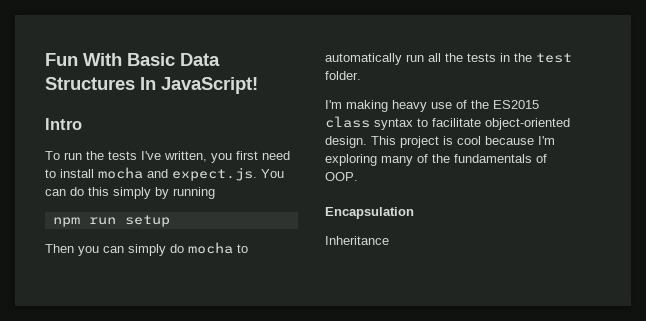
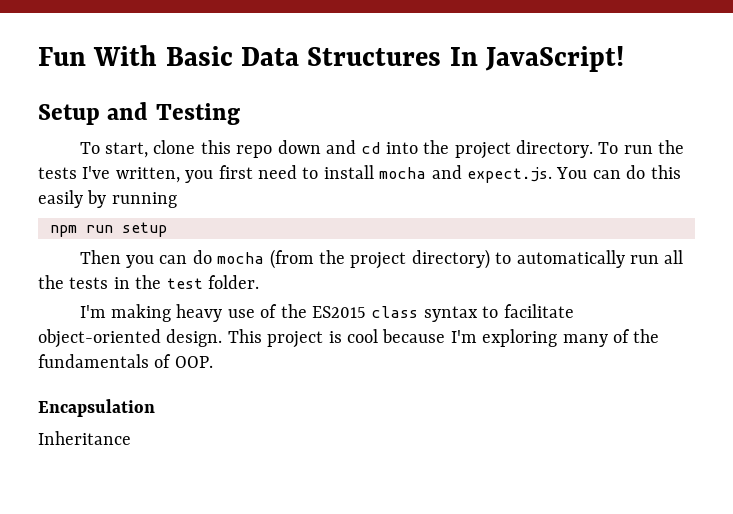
- Intro
- To run the tests I've written, you first need to install mocha and expect.js. You can do this simply by running
+ Setup and Testing
+ To start, clone this repo down and cd into the project directory. To run the tests I've written, you first need to install mocha and expect.js. You can do this easily by running
- Then you can simply do mocha to automatically run all the tests in the test folder.
+ Then you can do mocha (from the project directory) to automatically run all the tests in the test folder.

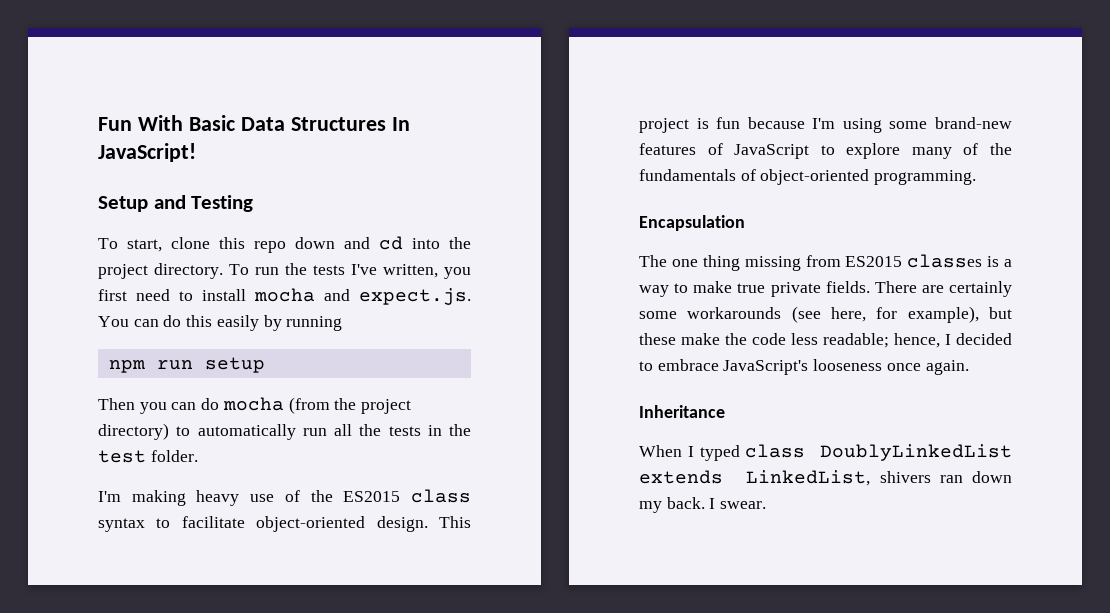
- This project is cool because I'm exploring many of the fundamentals of OOP.
+ This project is fun because I'm using some brand-new features of JavaScript to explore many of the fundamentals of object-oriented programming.
+ The one thing missing from ES2015 classes is a way to make true private fields. There are certainly some workarounds (see here, for example), but these make the code less readable; hence, I decided to embrace JavaScript's looseness once again.
  Inheritance
+ When I typed class DoublyLinkedList extends LinkedList, shivers ran down my back. I swear.

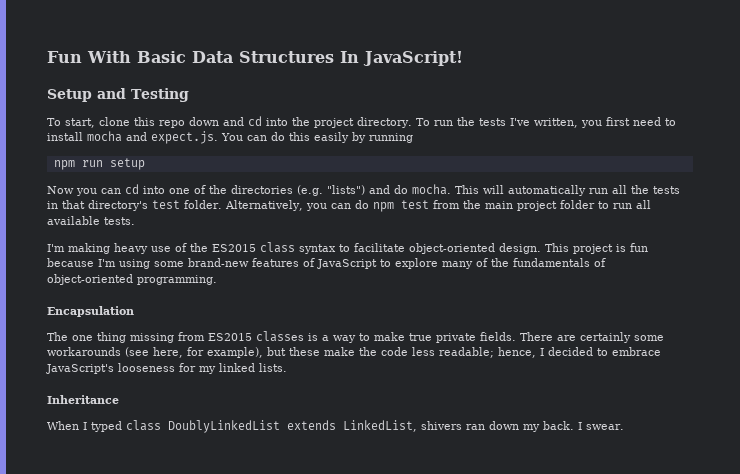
- Then you can do mocha (from the project directory) to automatically run all the tests in the test folder.
+ Now you can cd into one of the directories (e.g. "lists") and do mocha. This will automatically run all the tests in that directory's test folder. Alternatively, you can do npm test from the main project folder to run all available tests.
- There are certainly some workarounds (see here, for example), but these make the code less readable; hence, I decided to embrace JavaScript's looseness once again.
+ There are certainly some workarounds (see here, for example), but these make the code less readable; hence, I decided to embrace JavaScript's looseness for my linked lists.

